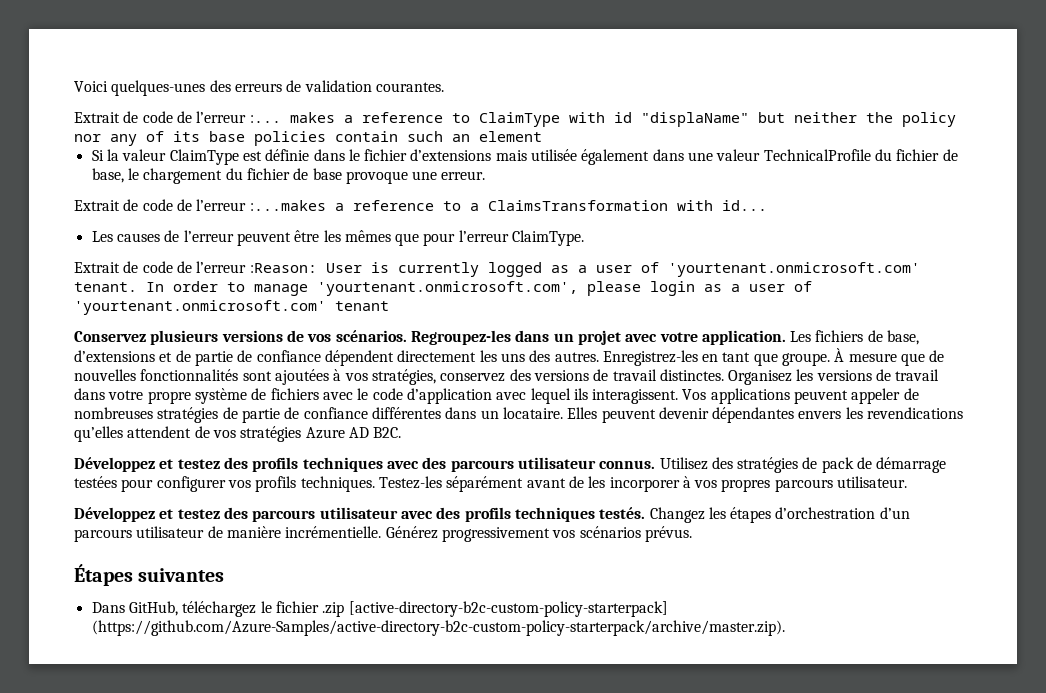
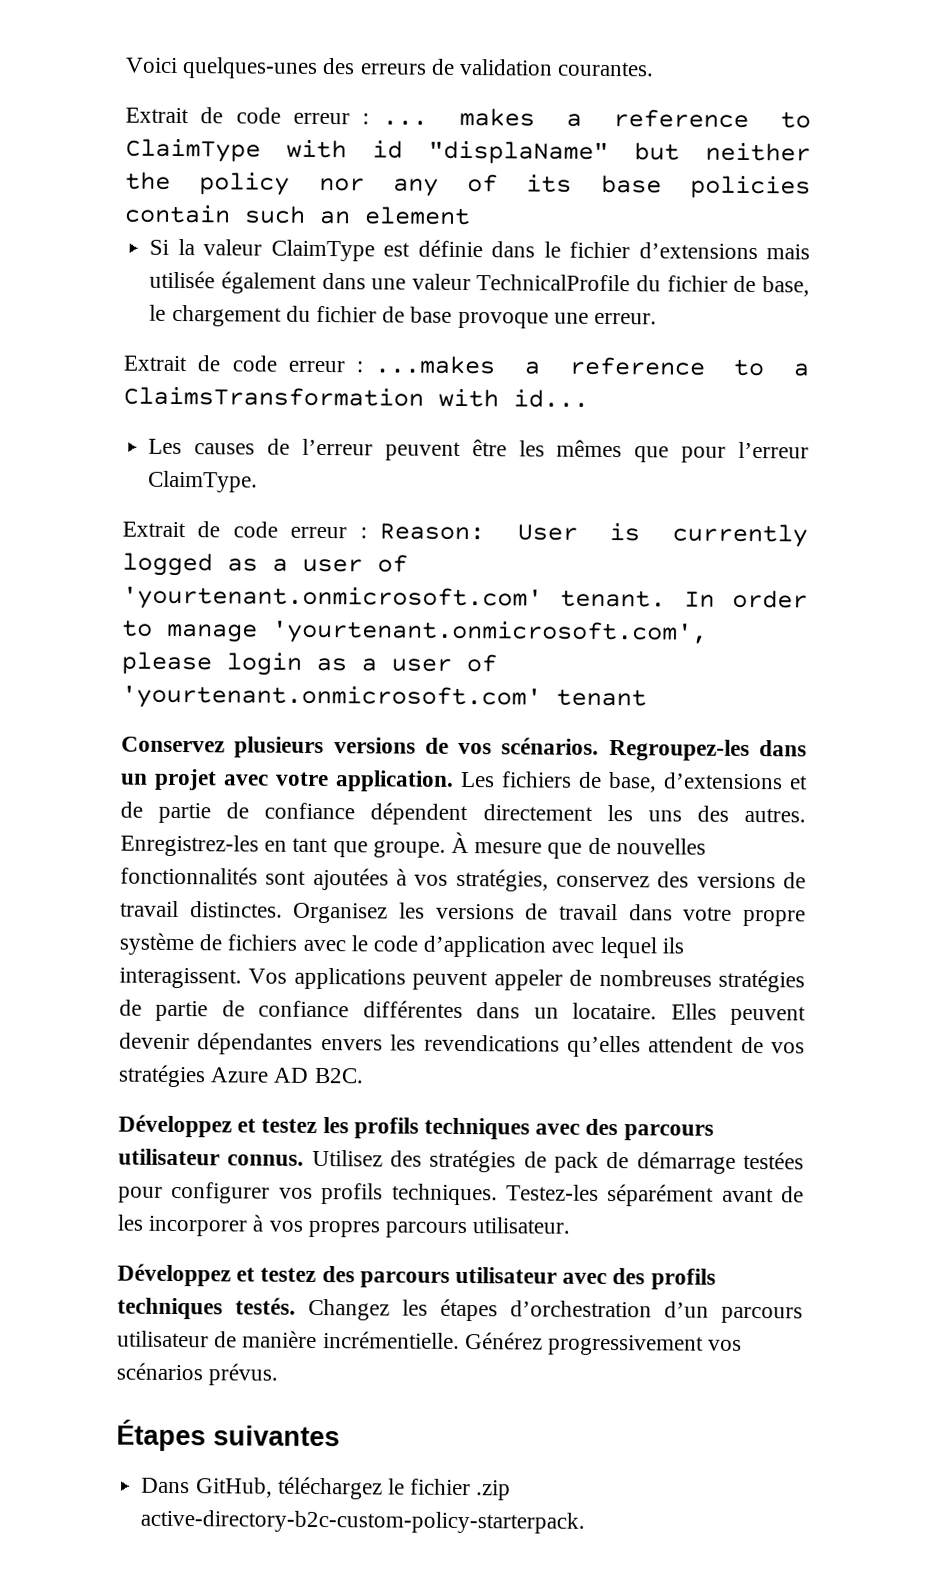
- Extrait de code de l’erreur :... makes a reference to ClaimType with id "displaName" but neither the policy nor any of its base policies contain such an element
+ Extrait de code erreur : ... makes a reference to ClaimType with id "displaName" but neither the policy nor any of its base policies contain such an element
- Extrait de code de l’erreur :...makes a reference to a ClaimsTransformation with id...
+ Extrait de code erreur : ...makes a reference to a ClaimsTransformation with id...
- Extrait de code de l’erreur :Reason: User is currently logged as a user of 'yourtenant.onmicrosoft.com' tenant.
+ Extrait de code erreur : Reason: User is currently logged as a user of 'yourtenant.onmicrosoft.com' tenant.
- Développez et testez des profils techniques avec des parcours utilisateur connus.
+ Développez et testez les profils techniques avec des parcours utilisateur connus.
- Dans GitHub, téléchargez le fichier .zip [active-directory-b2c-custom-policy-starterpack] (https://github.com/Azure-Samples/active-directory-b2c-custom-policy-starterpack/archive/master.zip).
+ Dans GitHub, téléchargez le fichier .zip active-directory-b2c-custom-policy-starterpack.

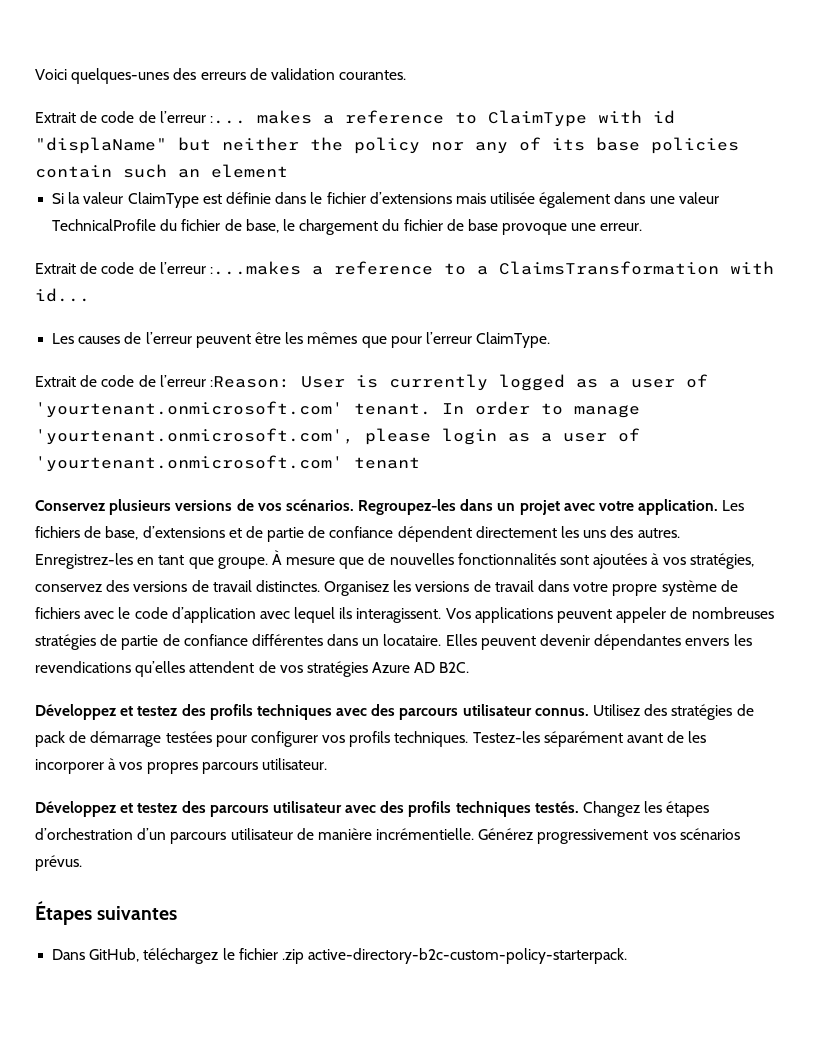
- Extrait de code erreur : ... makes a reference to ClaimType with id "displaName" but neither the policy nor any of its base policies contain such an element
+ Extrait de code de l’erreur :... makes a reference to ClaimType with id "displaName" but neither the policy nor any of its base policies contain such an element
- Extrait de code erreur : ...makes a reference to a ClaimsTransformation with id...
+ Extrait de code de l’erreur :...makes a reference to a ClaimsTransformation with id...
- Extrait de code erreur : Reason: User is currently logged as a user of 'yourtenant.onmicrosoft.com' tenant.
+ Extrait de code de l’erreur :Reason: User is currently logged as a user of 'yourtenant.onmicrosoft.com' tenant.
- Développez et testez les profils techniques avec des parcours utilisateur connus.
+ Développez et testez des profils techniques avec des parcours utilisateur connus.

